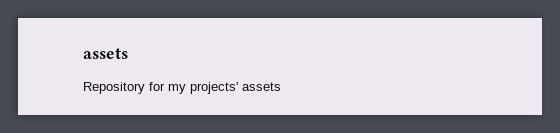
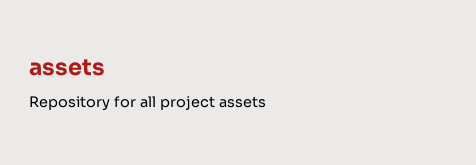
- Repository for my projects' assets
+ Repository for all project assets

